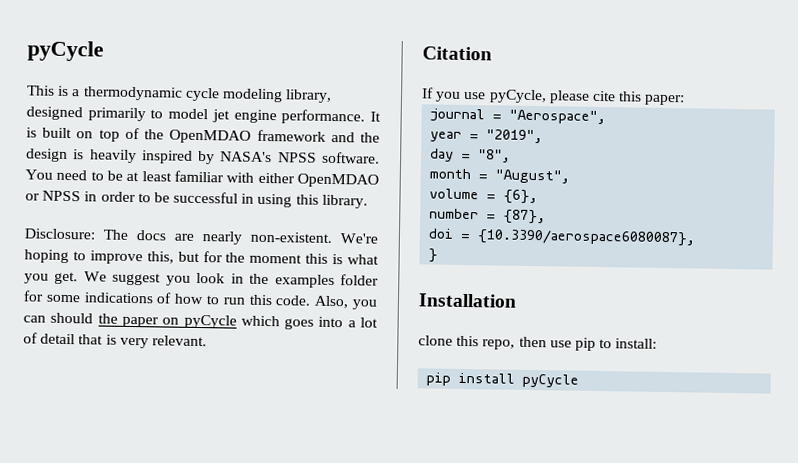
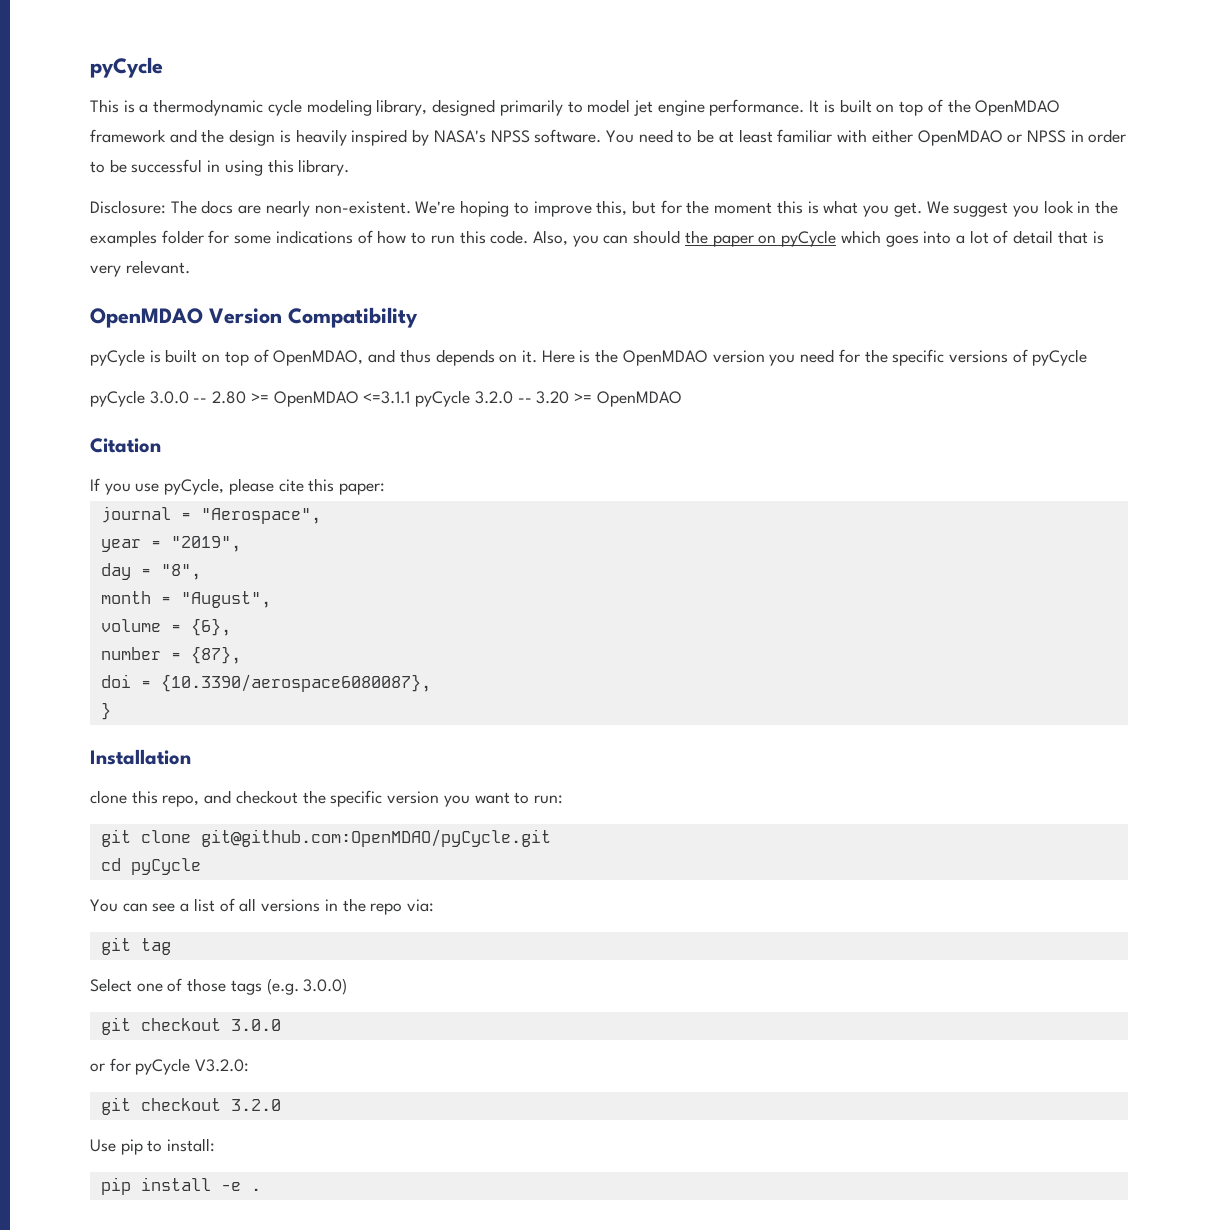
+ OpenMDAO Version Compatibility
+ pyCycle is built on top of OpenMDAO, and thus depends on it. Here is the OpenMDAO version you need for the specific versions of pyCycle
+ pyCycle 3.0.0 -- 2.80 >= OpenMDAO <=3.1.1 pyCycle 3.2.0 -- 3.20 >= OpenMDAO
- clone this repo, then use pip to install:
+ clone this repo, and checkout the specific version you want to run:
+ git clone git@github.com:OpenMDAO/pyCycle.git
+ cd pyCycle
+ You can see a list of all versions in the repo via:
+ git tag
+ Select one of those tags (e.g. 3.0.0)
+ git checkout 3.0.0
+ or for pyCycle V3.2.0:
+ git checkout 3.2.0
+ Use pip to install:
- pip install pyCycle
+ pip install -e .

